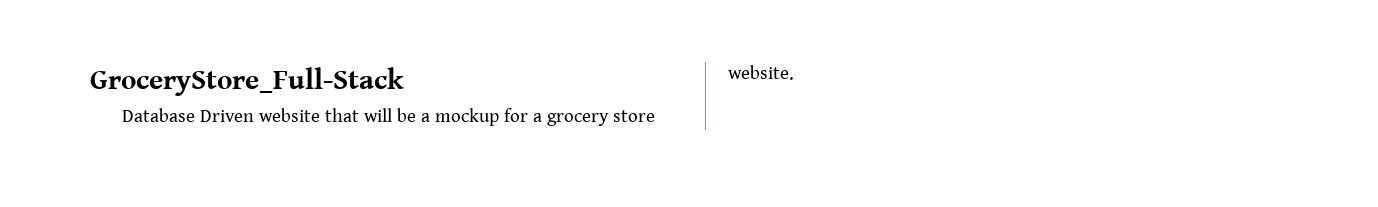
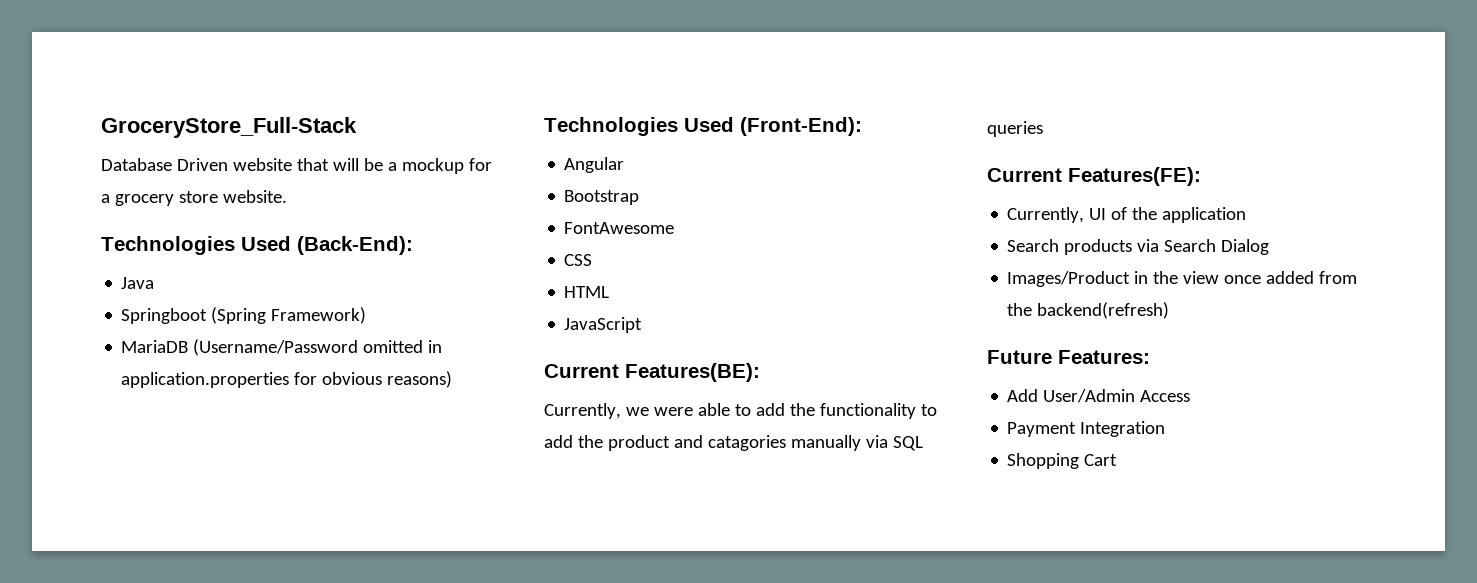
+ Technologies Used (Back-End):
+ Java
+ Springboot (Spring Framework)
+ MariaDB (Username/Password omitted in application.properties for obvious reasons)
+ Technologies Used (Front-End):
+ Angular
+ Bootstrap
+ FontAwesome
+ CSS
+ HTML
+ JavaScript
+ Current Features(BE):
+ Currently, we were able to add the functionality to add the product and catagories manually via SQL queries
+ Current Features(FE):
+ Currently, UI of the application
+ Search products via Search Dialog
+ Images/Product in the view once added from the backend(refresh)
+ Future Features:
+ Add User/Admin Access
+ Payment Integration
+ Shopping Cart

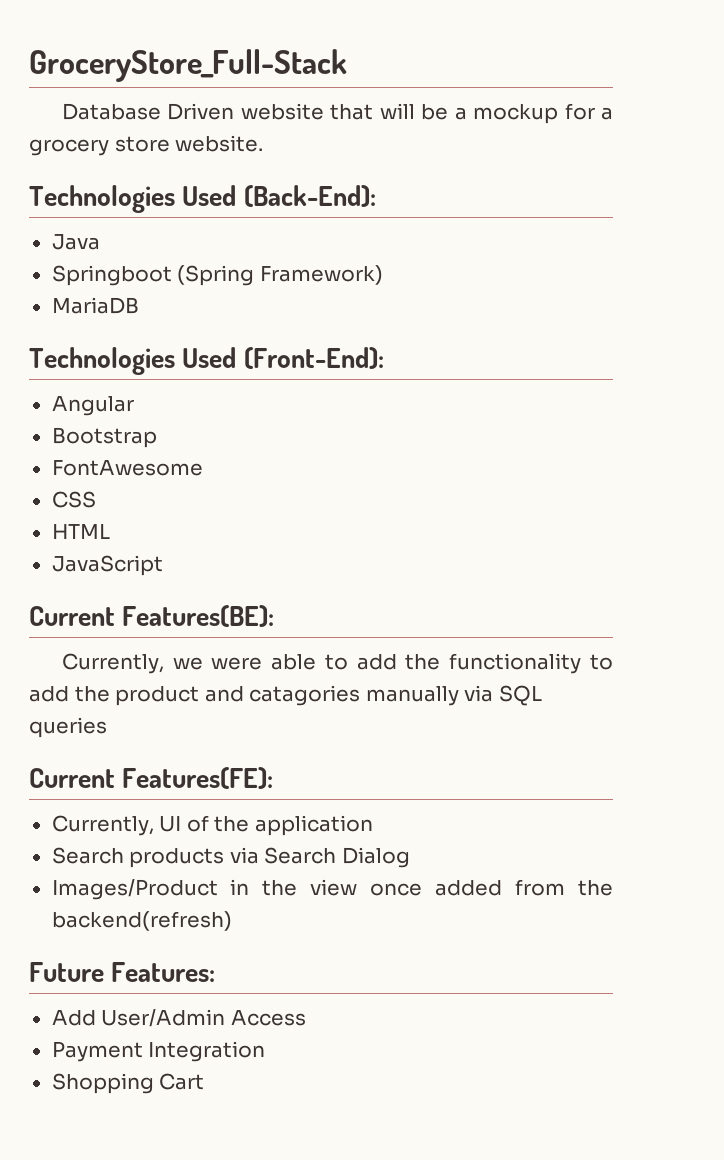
- MariaDB (Username/Password omitted in application.properties for obvious reasons)
+ MariaDB

